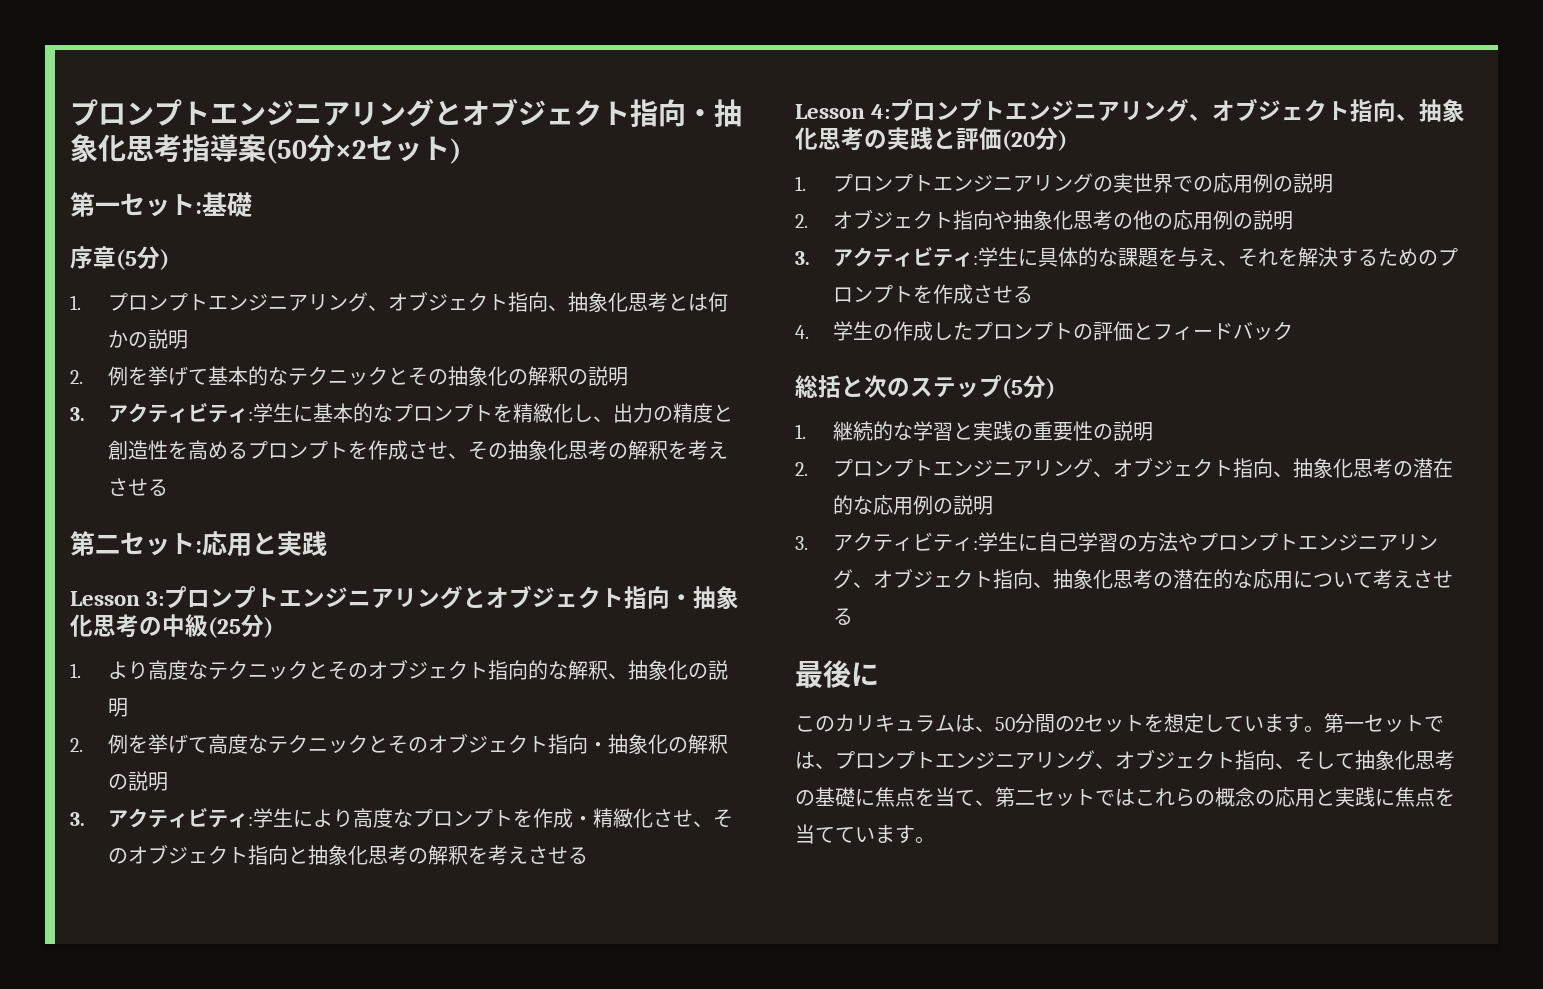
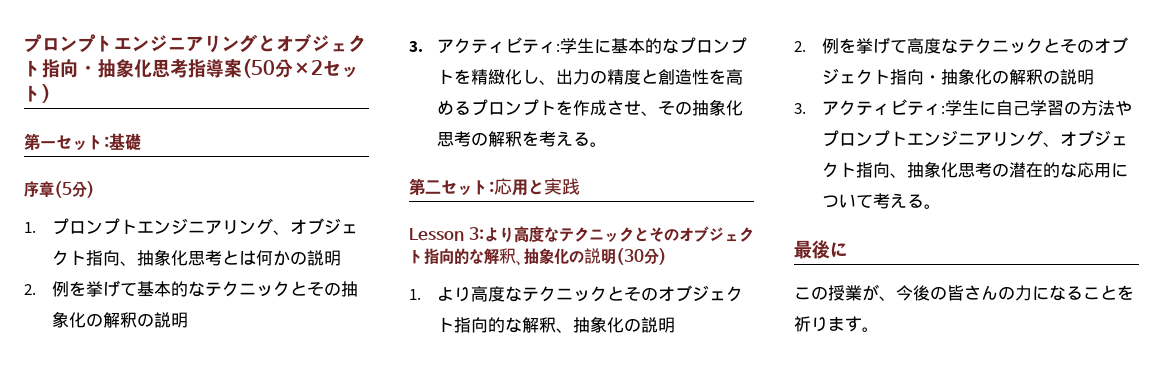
- 3.アクティビティ:学生に基本的なプロンプトを精緻化し、出力の精度と創造性を高めるプロンプトを作成させ、その抽象化思考の解釈を考えさせる
+ 3.アクティビティ:学生に基本的なプロンプトを精緻化し、出力の精度と創造性を高めるプロンプトを作成させ、その抽象化思考の解釈を考える。
- Lesson 3:プロンプトエンジニアリングとオブジェクト指向・抽象化思考の中級(25分)
+ Lesson 3:より高度なテクニックとそのオブジェクト指向的な解釈、抽象化の説明(30分)
- 3.アクティビティ:学生により高度なプロンプトを作成・精緻化させ、そのオブジェクト指向と抽象化思考の解釈を考えさせる
- Lesson 4:プロンプトエンジニアリング、オブジェクト指向、抽象化思考の実践と評価(20分)
- 1.プロンプトエンジニアリングの実世界での応用例の説明
- 2.オブジェクト指向や抽象化思考の他の応用例の説明
- 3.アクティビティ:学生に具体的な課題を与え、それを解決するためのプロンプトを作成させる
- 4.学生の作成したプロンプトの評価とフィードバック
- 総括と次のステップ(5分)
- 1.継続的な学習と実践の重要性の説明
- 2.プロンプトエンジニアリング、オブジェクト指向、抽象化思考の潜在的な応用例の説明
- 3.アクティビティ:学生に自己学習の方法やプロンプトエンジニアリング、オブジェクト指向、抽象化思考の潜在的な応用について考えさせる
+ 3.アクティビティ:学生に自己学習の方法やプロンプトエンジニアリング、オブジェクト指向、抽象化思考の潜在的な応用について考える。
- このカリキュラムは、50分間の2セットを想定しています。第一セットでは、プロンプトエンジニアリング、オブジェクト指向、そして抽象化思考の基礎に焦点を当て、第二セットではこれらの概念の応用と実践に焦点を当てています。
+ この授業が、今後の皆さんの力になることを祈ります。

